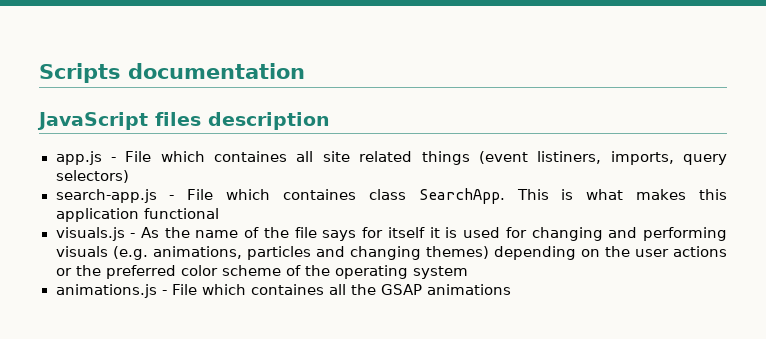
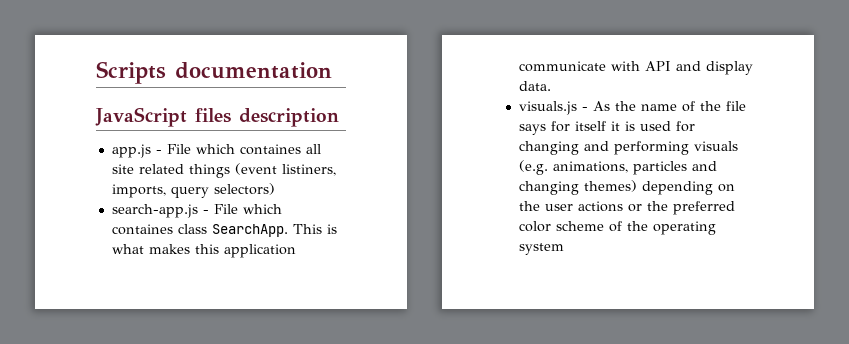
- This is what makes this application functional
+ This is what makes this application communicate with API and display data.
- animations.js - File which containes all the GSAP animations

